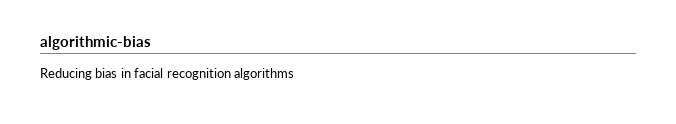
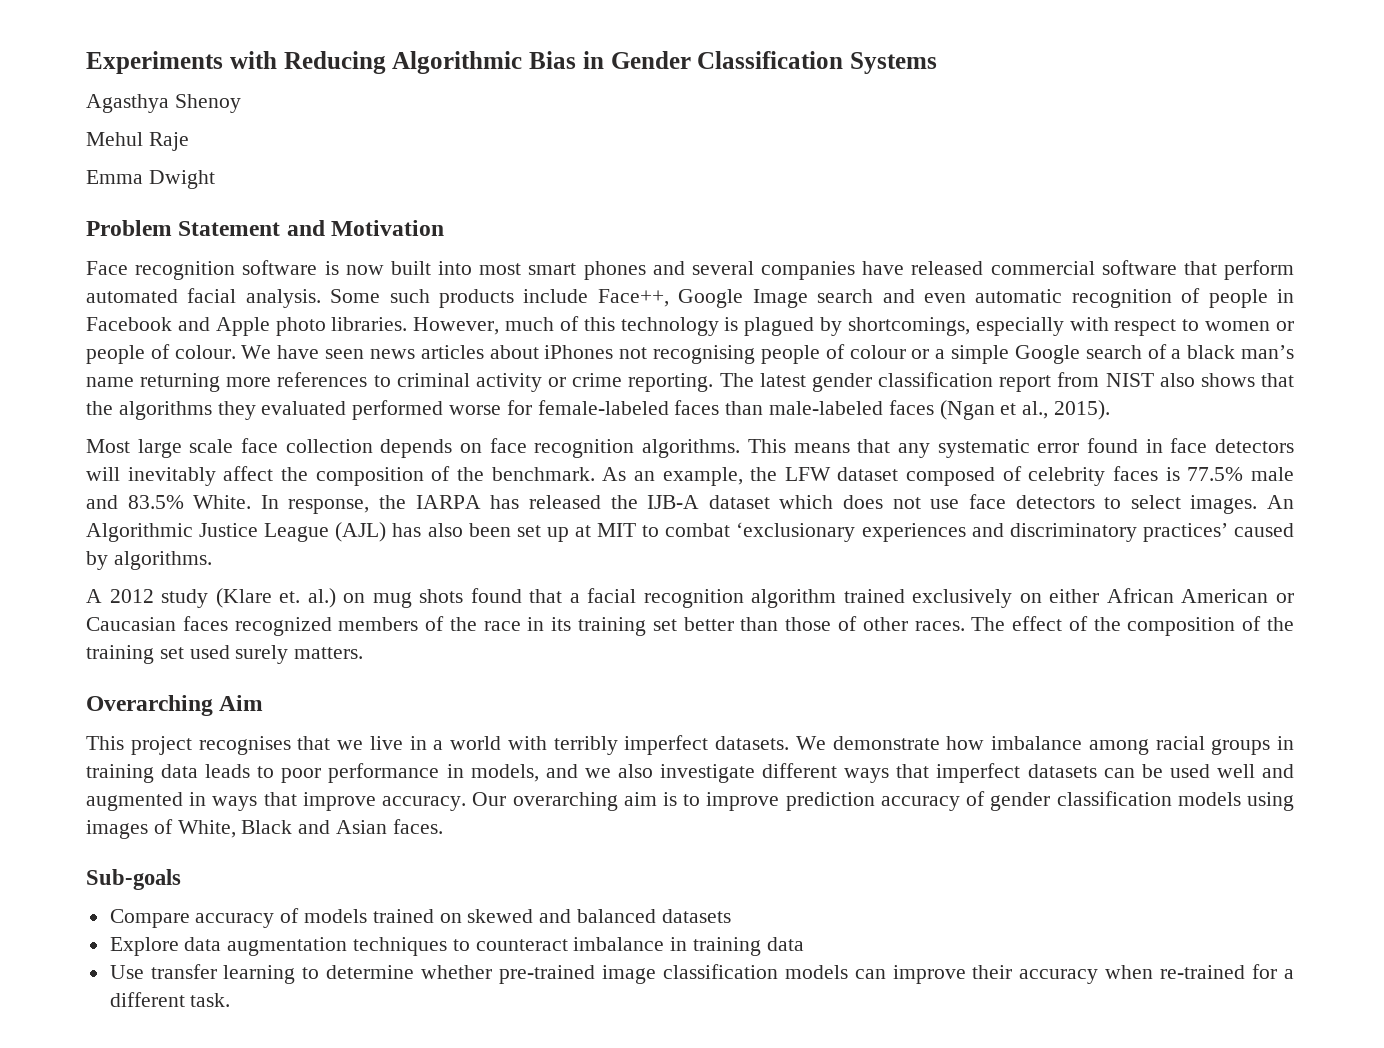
- algorithmic-bias
- Reducing bias in facial recognition algorithms
+ Experiments with Reducing Algorithmic Bias in Gender Classification Systems
+ Agasthya Shenoy
+ Mehul Raje
+ Emma Dwight
+ Problem Statement and Motivation
+ Face recognition software is now built into most smart phones and several companies have released commercial software that perform automated facial analysis. Some such products include Face++, Google Image search and even automatic recognition of people in Facebook and Apple photo libraries. However, much of this technology is plagued by shortcomings, especially with respect to women or people of colour. We have seen news articles about iPhones not recognising people of colour or a simple Google search of a black man’s name returning more references to criminal activity or crime reporting. The latest gender classification report from NIST also shows that the algorithms they evaluated performed worse for female-labeled faces than male-labeled faces (Ngan et al., 2015).
+ Most large scale face collection depends on face recognition algorithms. This means that any systematic error found in face detectors will inevitably affect the composition of the benchmark. As an example, the LFW dataset composed of celebrity faces is 77.5% male and 83.5% White. In response, the IARPA has released the IJB-A dataset which does not use face detectors to select images. An Algorithmic Justice League (AJL) has also been set up at MIT to combat ‘exclusionary experiences and discriminatory practices’ caused by algorithms.
+ A 2012 study (Klare et. al.) on mug shots found that a facial recognition algorithm trained exclusively on either African American or Caucasian faces recognized members of the race in its training set better than those of other races. The effect of the composition of the training set used surely matters.
+ Overarching Aim
+ This project recognises that we live in a world with terribly imperfect datasets. We demonstrate how imbalance among racial groups in training data leads to poor performance in models, and we also investigate different ways that imperfect datasets can be used well and augmented in ways that improve accuracy. Our overarching aim is to improve prediction accuracy of gender classification models using images of White, Black and Asian faces.
+ Sub-goals
+ Compare accuracy of models trained on skewed and balanced datasets
+ Explore data augmentation techniques to counteract imbalance in training data
+ Use transfer learning to determine whether pre-trained image classification models can improve their accuracy when re-trained for a different task.

